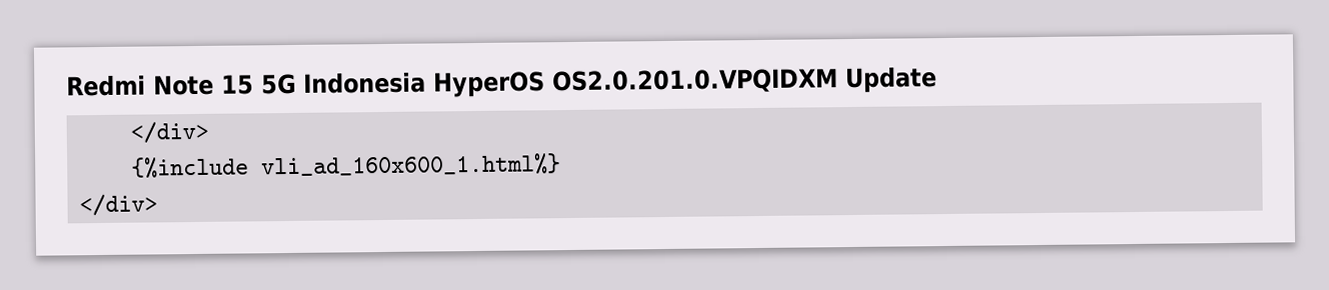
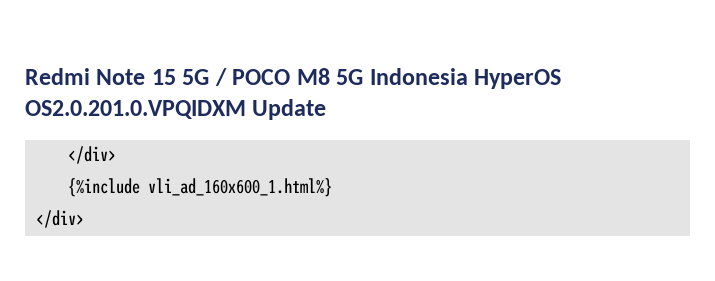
- Redmi Note 15 5G Indonesia HyperOS OS2.0.201.0.VPQIDXM Update
+ Redmi Note 15 5G / POCO M8 5G Indonesia HyperOS OS2.0.201.0.VPQIDXM Update

